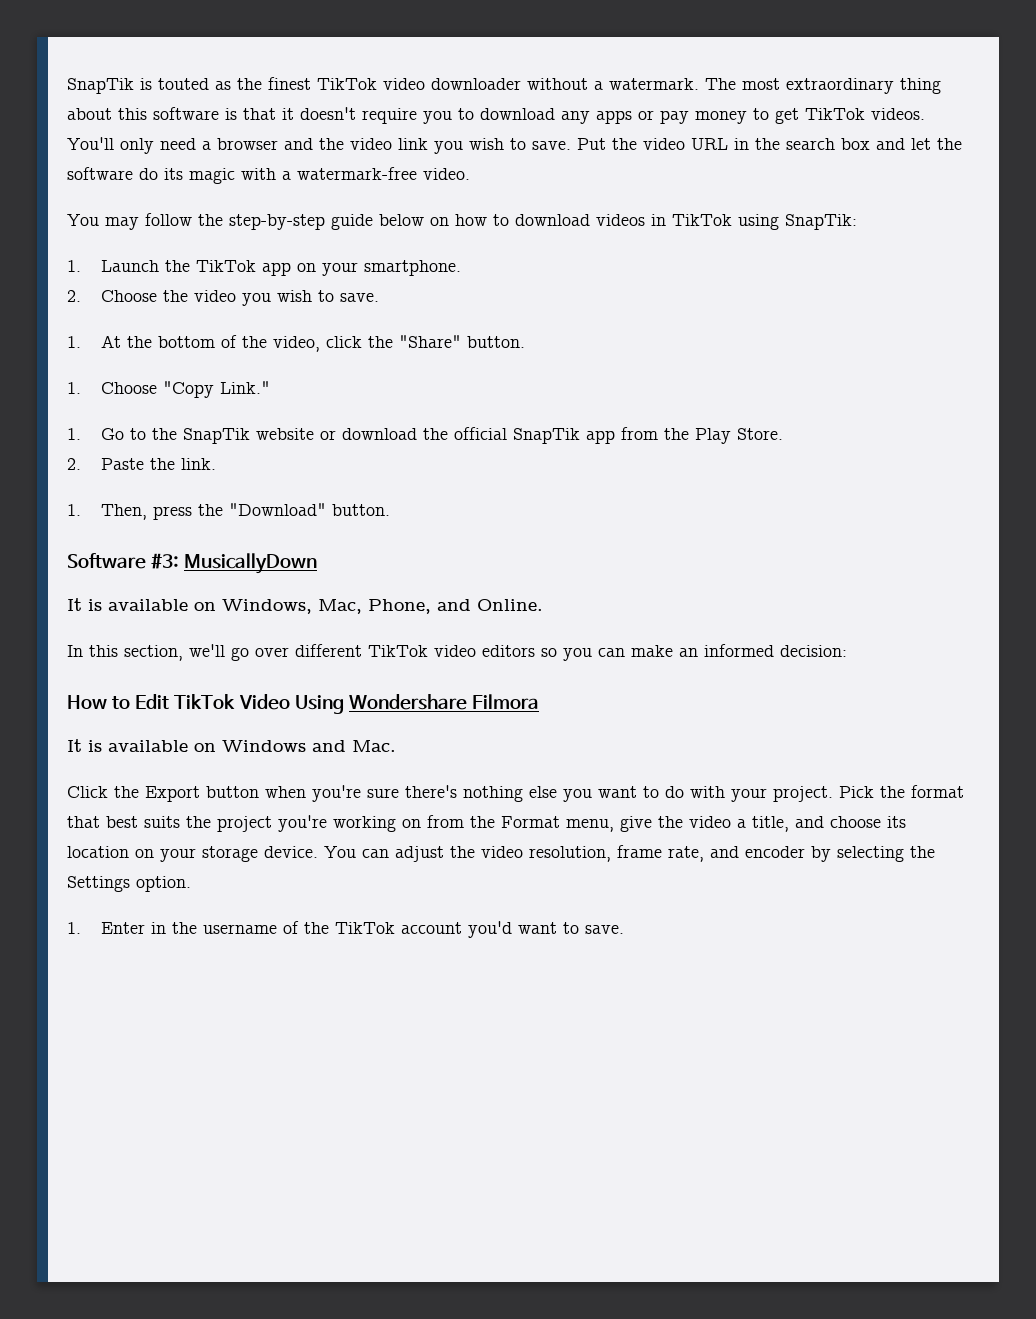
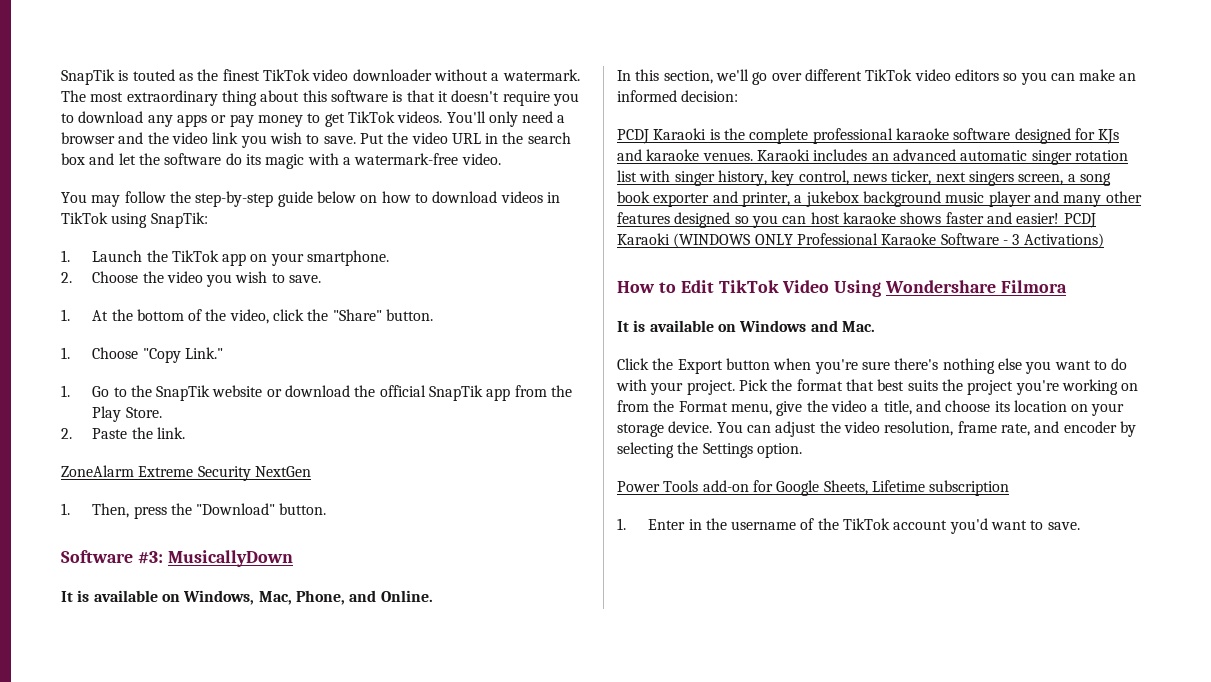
+ ZoneAlarm Extreme Security NextGen
+ PCDJ Karaoki is the complete professional karaoke software designed for KJs and karaoke venues. Karaoki includes an advanced automatic singer rotation list with singer history, key control, news ticker, next singers screen, a song book exporter and printer, a jukebox background music player and many other features designed so you can host karaoke shows faster and easier! PCDJ Karaoki (WINDOWS ONLY Professional Karaoke Software - 3 Activations)
+ Power Tools add-on for Google Sheets, Lifetime subscription

